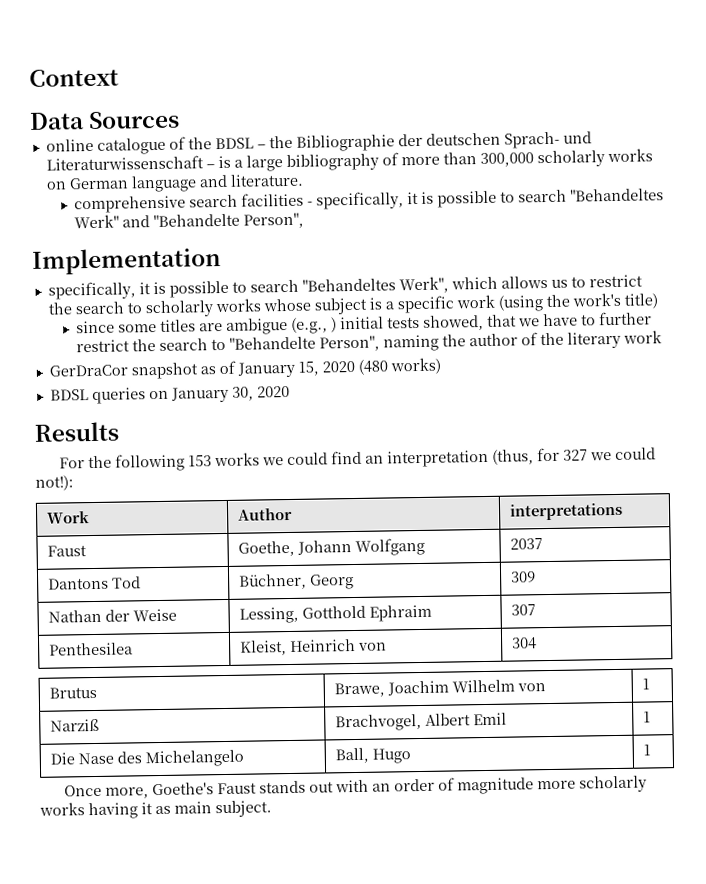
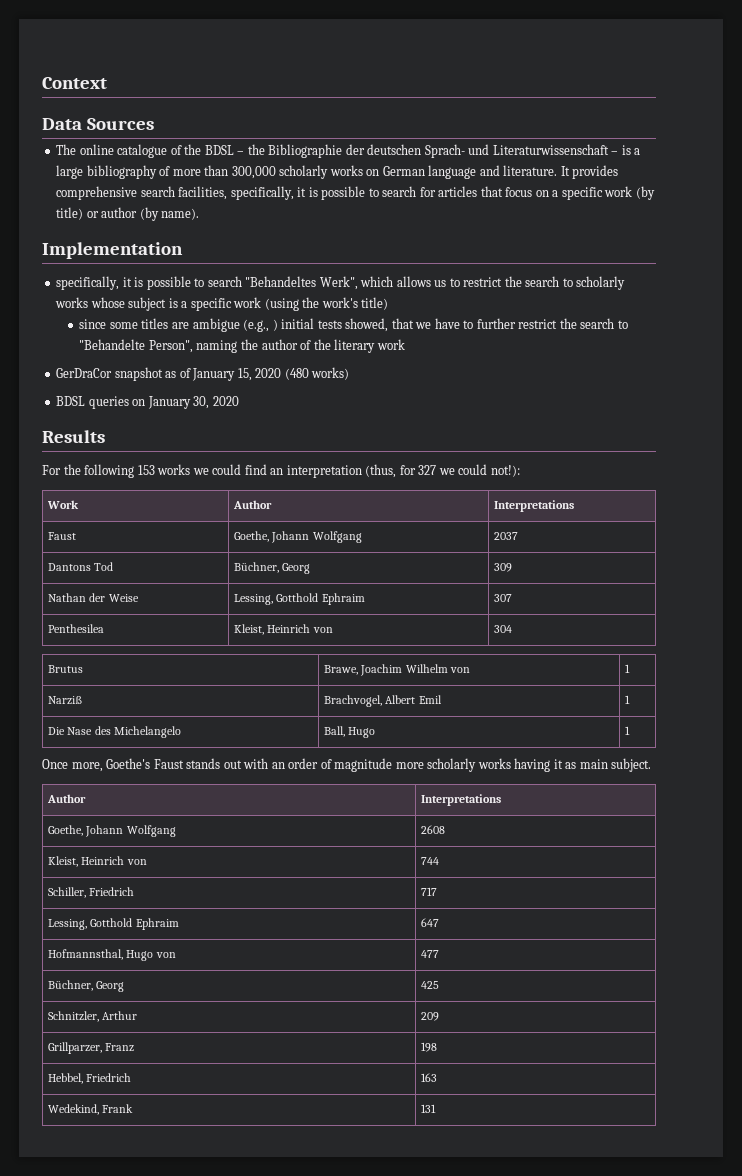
- online catalogue of the BDSL – the Bibliographie der deutschen Sprach- und Literaturwissenschaft – is a large bibliography of more than 300,000 scholarly works on German language and literature.
- comprehensive search facilities - specifically, it is possible to search "Behandeltes Werk" and "Behandelte Person",
+ The online catalogue of the BDSL – the Bibliographie der deutschen Sprach- und Literaturwissenschaft – is a large bibliography of more than 300,000 scholarly works on German language and literature. It provides comprehensive search facilities, specifically, it is possible to search for articles that focus on a specific work (by title) or author (by name).
- Work | Author | interpretations
+ Work | Author | Interpretations
  Once more, Goethe's Faust stands out with an order of magnitude more scholarly works having it as main subject.
+ Author | Interpretations
+ Goethe, Johann Wolfgang | 2608
+ Kleist, Heinrich von | 744
+ Schiller, Friedrich | 717
+ Lessing, Gotthold Ephraim | 647
+ Hofmannsthal, Hugo von | 477
+ Büchner, Georg | 425
+ Schnitzler, Arthur | 209
+ Grillparzer, Franz | 198
+ Hebbel, Friedrich | 163
+ Wedekind, Frank | 131

